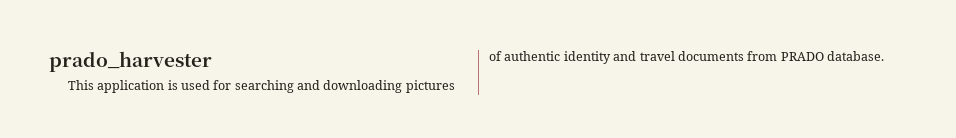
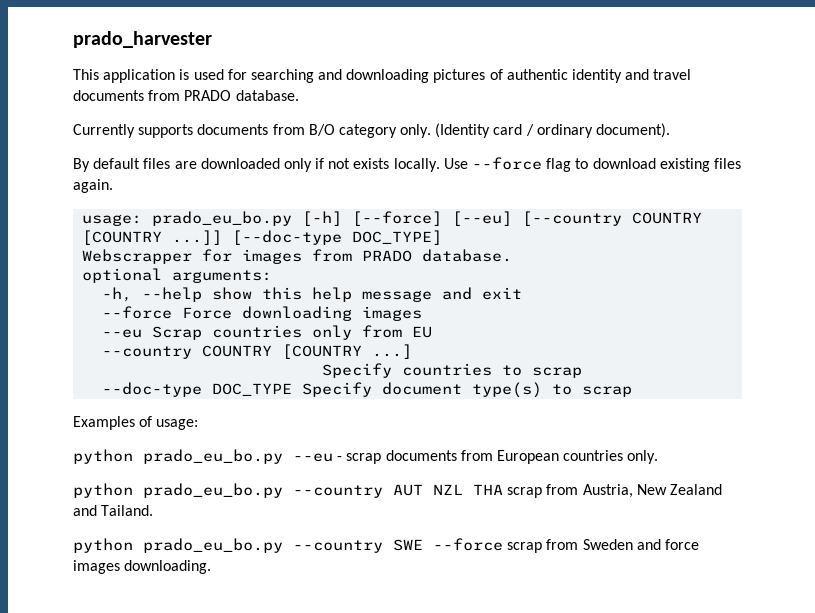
+ Currently supports documents from B/O category only. (Identity card / ordinary document).
+ By default files are downloaded only if not exists locally. Use --force flag to download existing files again.
+ usage: prado_eu_bo.py [-h] [--force] [--eu] [--country COUNTRY [COUNTRY ...]] [--doc-type DOC_TYPE]
+ Webscrapper for images from PRADO database.
+ optional arguments:
+ -h, --help show this help message and exit
+ --force Force downloading images
+ --eu Scrap countries only from EU
+ --country COUNTRY [COUNTRY ...]
+ Specify countries to scrap
+ --doc-type DOC_TYPE Specify document type(s) to scrap
+ Examples of usage:
+ python prado_eu_bo.py --eu - scrap documents from European countries only.
+ python prado_eu_bo.py --country AUT NZL THA scrap from Austria, New Zealand and Tailand.
+ python prado_eu_bo.py --country SWE --force scrap from Sweden and force images downloading.

